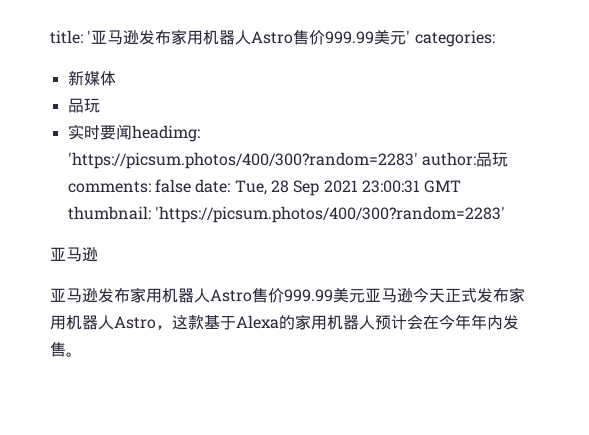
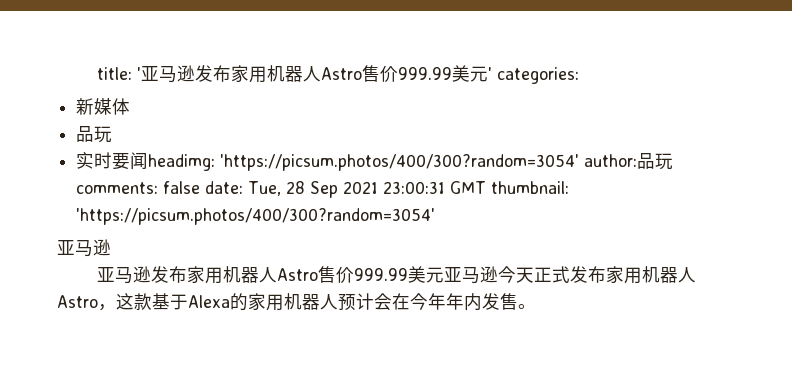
- 实时要闻headimg: 'https://picsum.photos/400/300?random=2283' author:品玩comments: false date: Tue, 28 Sep 2021 23:00:31 GMT thumbnail: 'https://picsum.photos/400/300?random=2283'
+ 实时要闻headimg: 'https://picsum.photos/400/300?random=3054' author:品玩comments: false date: Tue, 28 Sep 2021 23:00:31 GMT thumbnail: 'https://picsum.photos/400/300?random=3054'

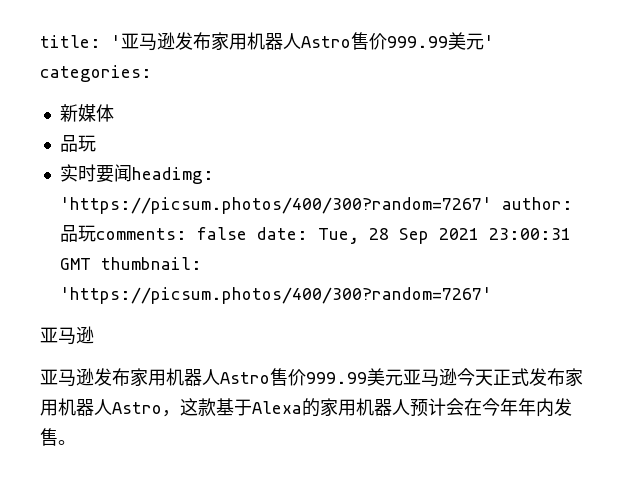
- 实时要闻headimg: 'https://picsum.photos/400/300?random=3054' author:品玩comments: false date: Tue, 28 Sep 2021 23:00:31 GMT thumbnail: 'https://picsum.photos/400/300?random=3054'
+ 实时要闻headimg: 'https://picsum.photos/400/300?random=7267' author:品玩comments: false date: Tue, 28 Sep 2021 23:00:31 GMT thumbnail: 'https://picsum.photos/400/300?random=7267'

